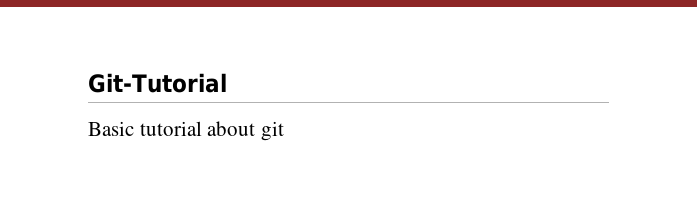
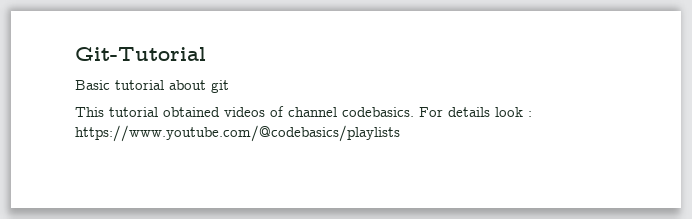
+ This tutorial obtained videos of channel codebasics. For details look : https://www.youtube.com/@codebasics/playlists

